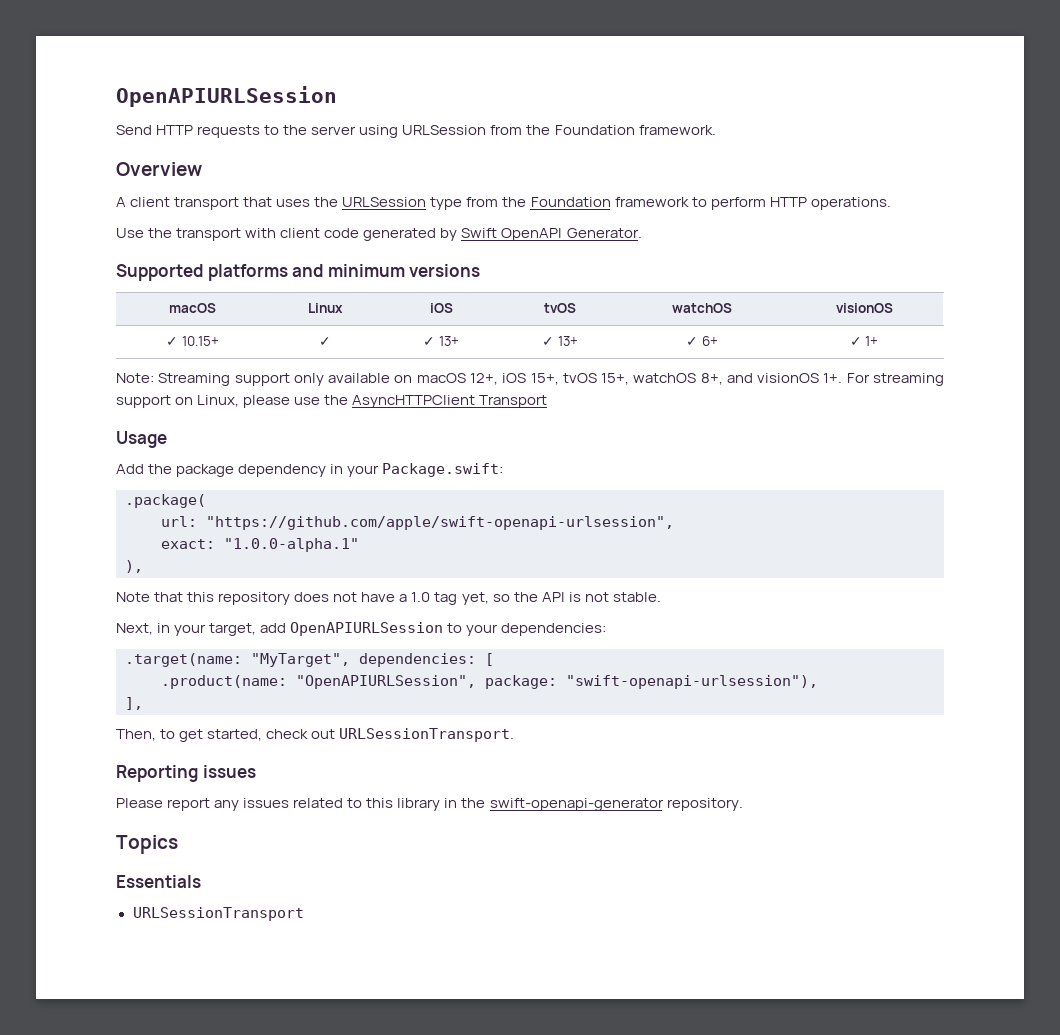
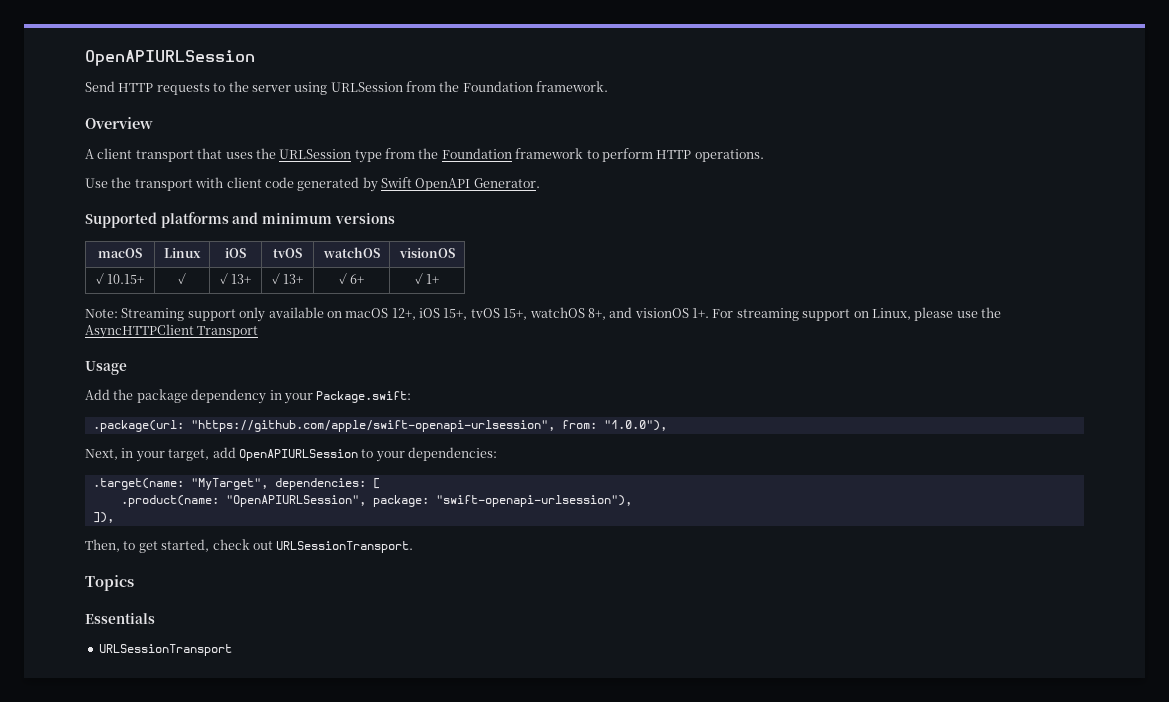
- .package(
- url: "https://github.com/apple/swift-openapi-urlsession",
- exact: "1.0.0-alpha.1"
- ),
- Note that this repository does not have a 1.0 tag yet, so the API is not stable.
+ .package(url: "https://github.com/apple/swift-openapi-urlsession", from: "1.0.0"),
- ],
+ ]),
- Reporting issues
- Please report any issues related to this library in the swift-openapi-generator repository.

